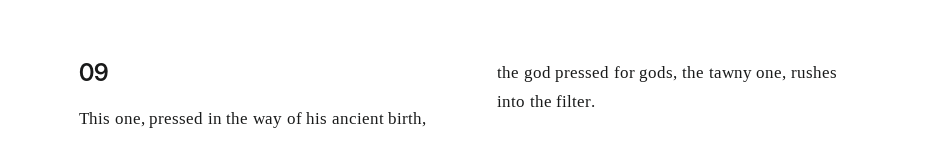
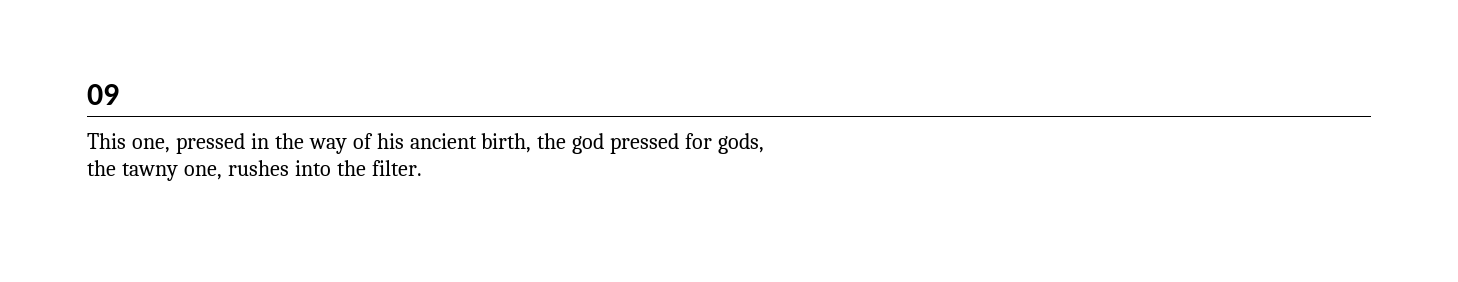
- This one, pressed in the way of his ancient birth, the god pressed for gods, the tawny one, rushes into the filter.
+ This one, pressed in the way of his ancient birth, the god pressed for gods,
+ the tawny one, rushes into the filter.

